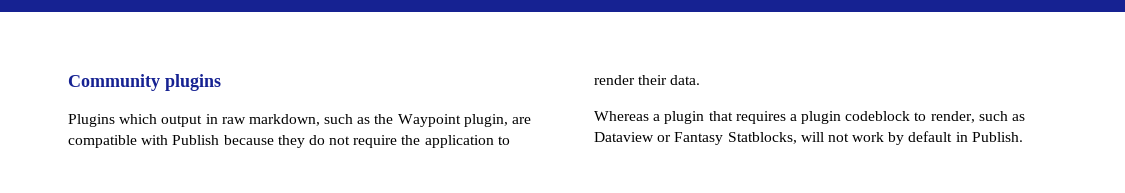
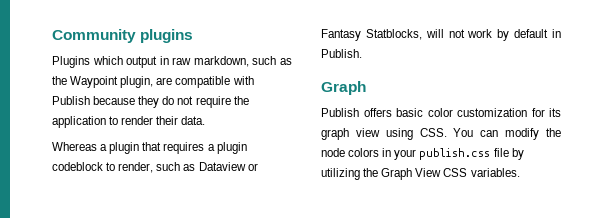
  Whereas a plugin that requires a plugin codeblock to render, such as Dataview or Fantasy Statblocks, will not work by default in Publish.
+ Graph
+ Publish offers basic color customization for its graph view using CSS. You can modify the node colors in your publish.css file by utilizing the Graph View CSS variables.

